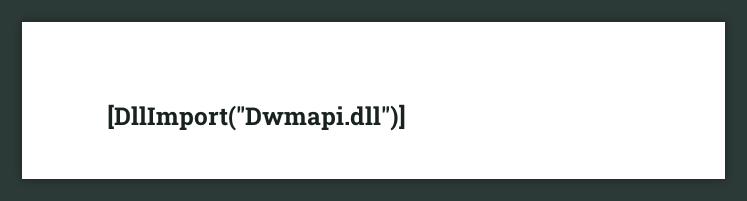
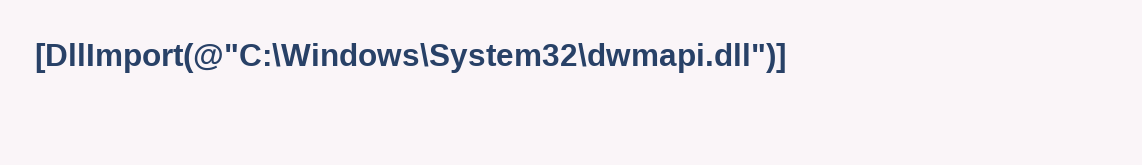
- [DllImport("Dwmapi.dll")]
+ [DllImport(@"C:\Windows\System32\dwmapi.dll")]

